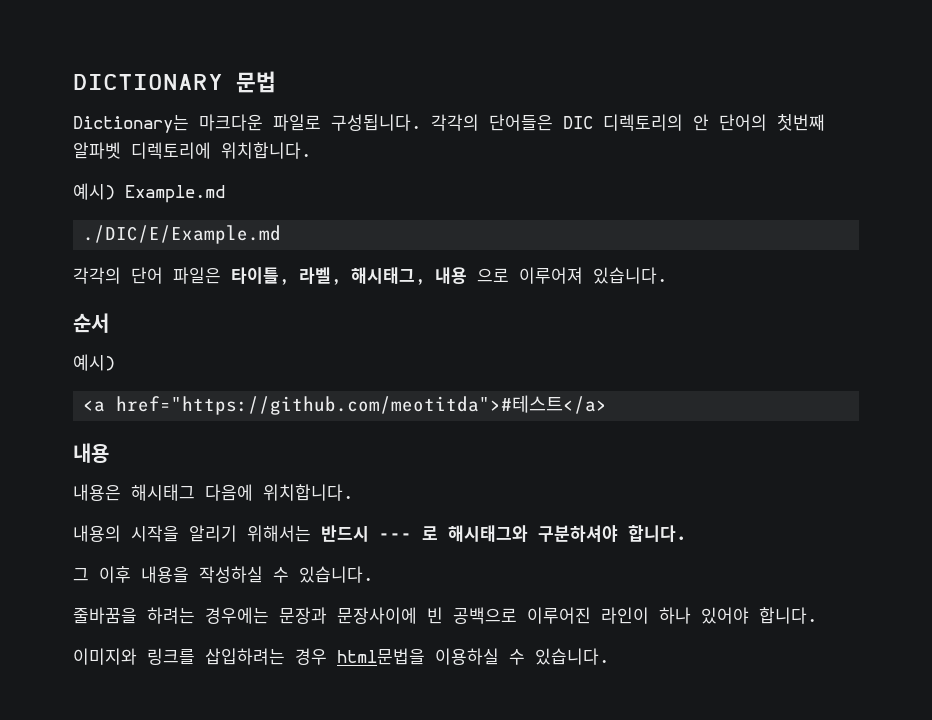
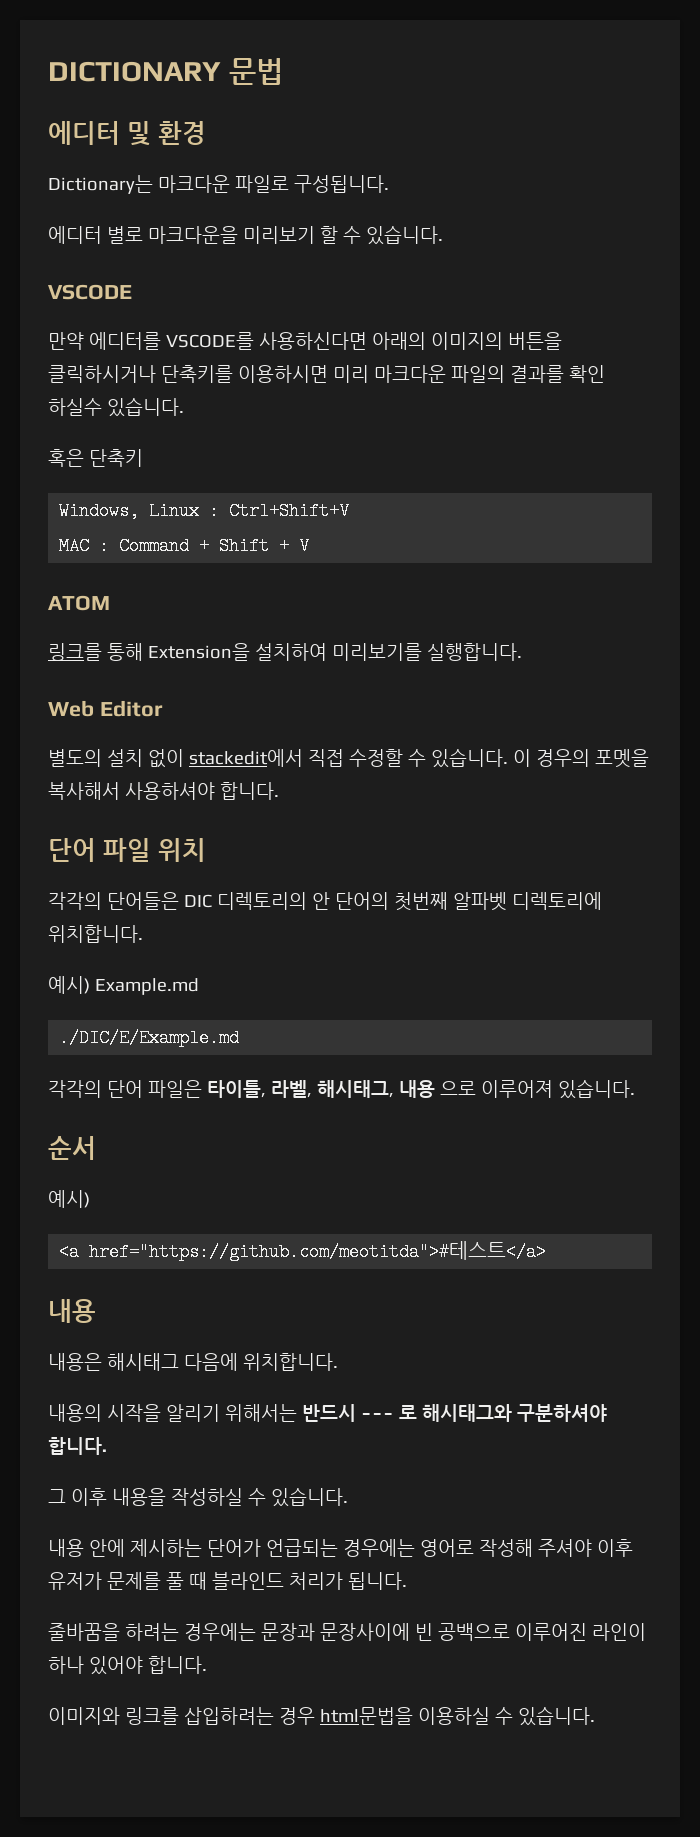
+ 에디터 및 환경
- Dictionary는 마크다운 파일로 구성됩니다. 각각의 단어들은 DIC 디렉토리의 안 단어의 첫번째 알파벳 디렉토리에 위치합니다.
+ Dictionary는 마크다운 파일로 구성됩니다.
+ 에디터 별로 마크다운을 미리보기 할 수 있습니다.
+ VSCODE
+ 만약 에디터를 VSCODE를 사용하신다면 아래의 이미지의 버튼을 클릭하시거나 단축키를 이용하시면 미리 마크다운 파일의 결과를 확인 하실수 있습니다.
+ 혹은 단축키
+ Windows, Linux : Ctrl+Shift+V
+ MAC : Command + Shift + V
+ ATOM
+ 링크를 통해 Extension을 설치하여 미리보기를 실행합니다.
+ Web Editor
+ 별도의 설치 없이 stackedit에서 직접 수정할 수 있습니다. 이 경우의 포멧을 복사해서 사용하셔야 합니다.
+ 단어 파일 위치
+ 각각의 단어들은 DIC 디렉토리의 안 단어의 첫번째 알파벳 디렉토리에 위치합니다.
+ 내용 안에 제시하는 단어가 언급되는 경우에는 영어로 작성해 주셔야 이후 유저가 문제를 풀 때 블라인드 처리가 됩니다.

